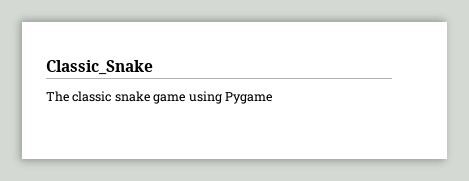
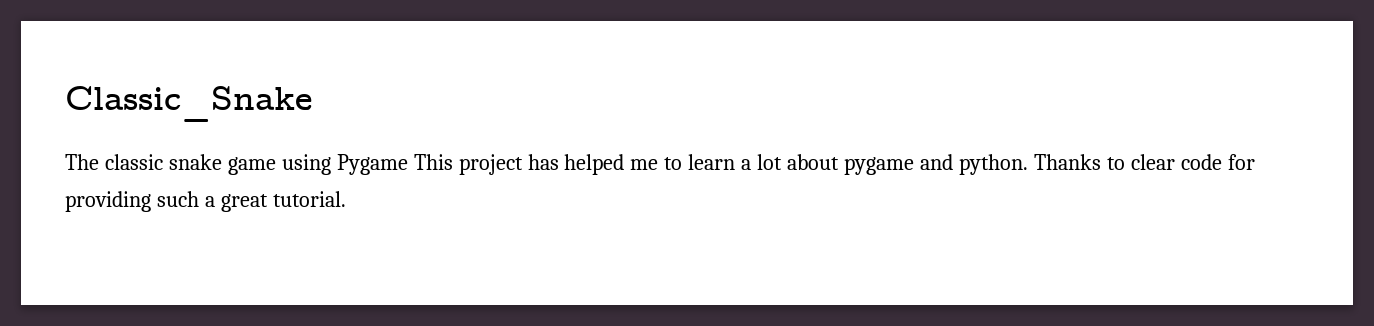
- The classic snake game using Pygame
+ The classic snake game using Pygame This project has helped me to learn a lot about pygame and python. Thanks to clear code for providing such a great tutorial.

